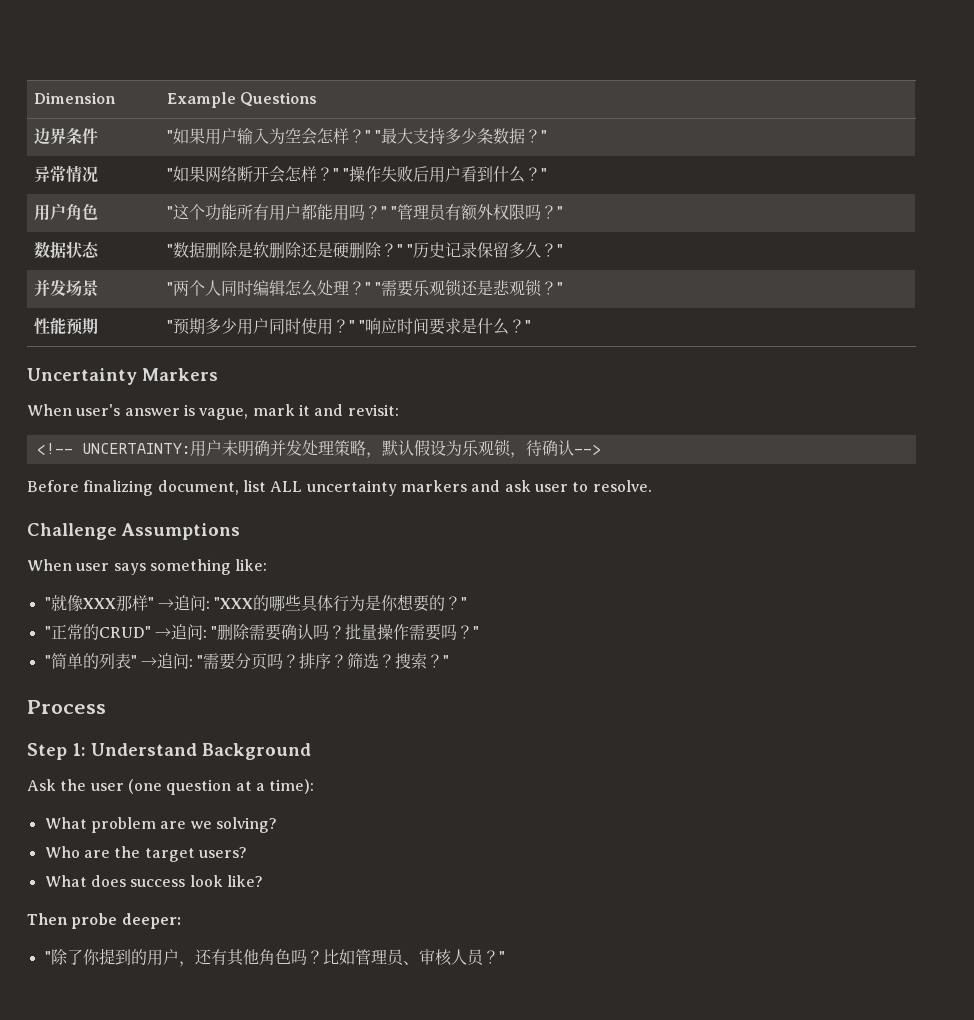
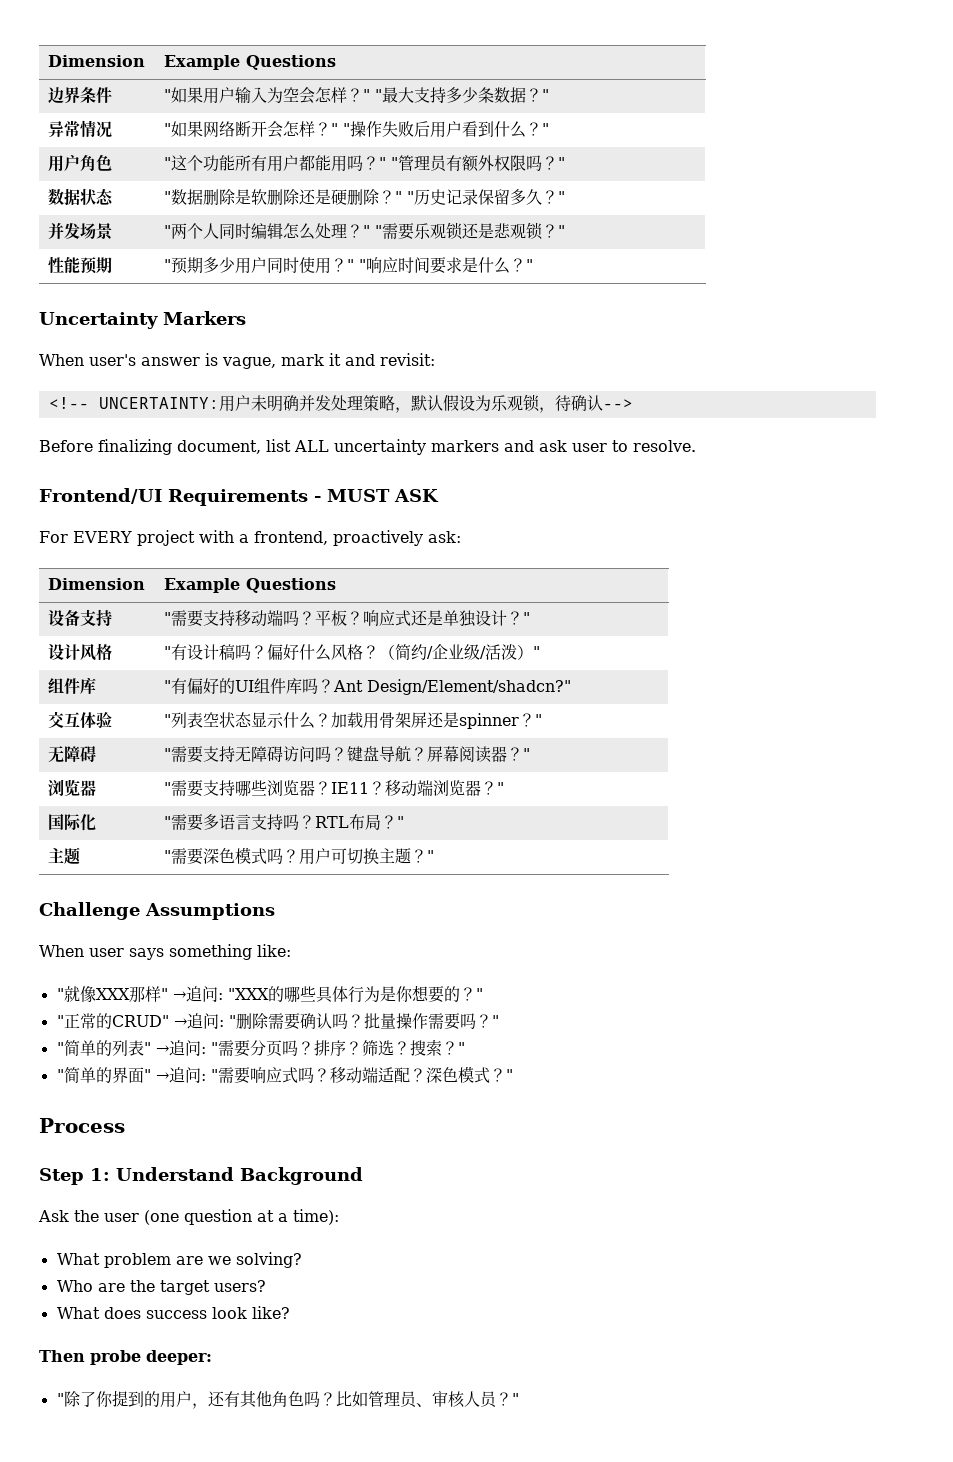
+ Frontend/UI Requirements - MUST ASK
+ For EVERY project with a frontend, proactively ask:
+ Dimension | Example Questions
+ 设备支持 | "需要支持移动端吗？平板？响应式还是单独设计？"
+ 设计风格 | "有设计稿吗？偏好什么风格？（简约/企业级/活泼）"
+ 组件库 | "有偏好的UI组件库吗？Ant Design/Element/shadcn?"
+ 交互体验 | "列表空状态显示什么？加载用骨架屏还是spinner？"
+ 无障碍 | "需要支持无障碍访问吗？键盘导航？屏幕阅读器？"
+ 浏览器 | "需要支持哪些浏览器？IE11？移动端浏览器？"
+ 国际化 | "需要多语言支持吗？RTL布局？"
+ 主题 | "需要深色模式吗？用户可切换主题？"
+ "简单的界面" →追问: "需要响应式吗？移动端适配？深色模式？"

